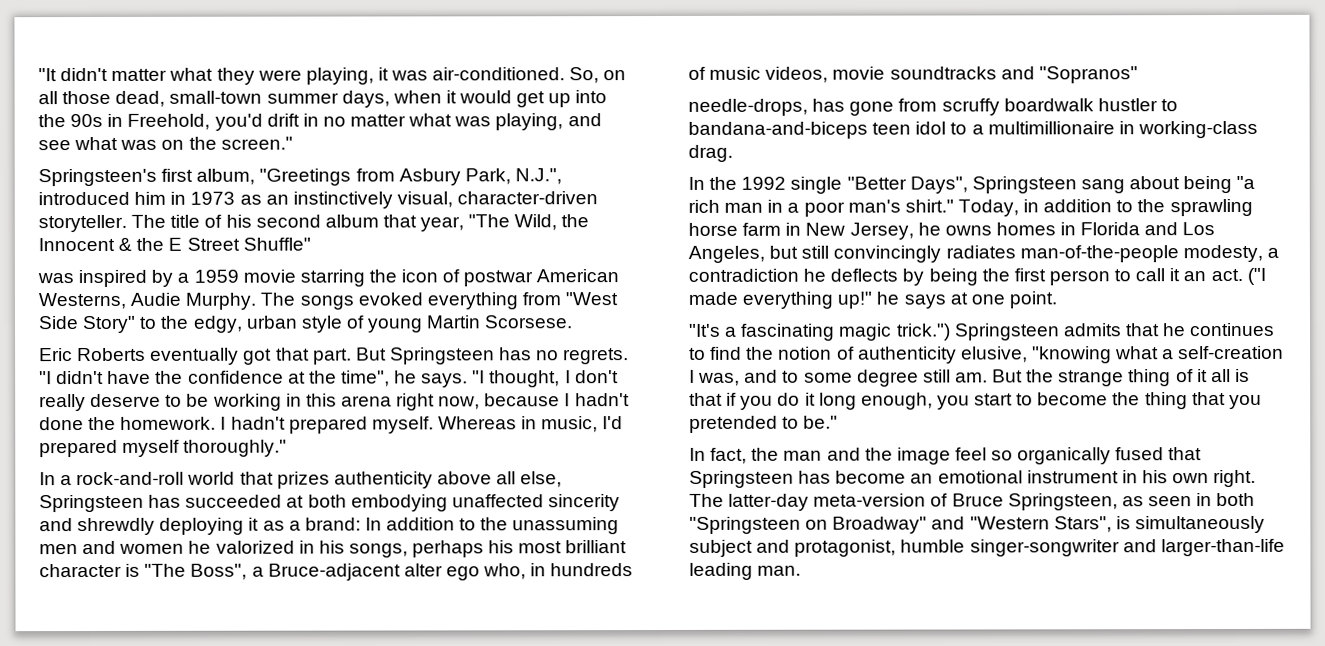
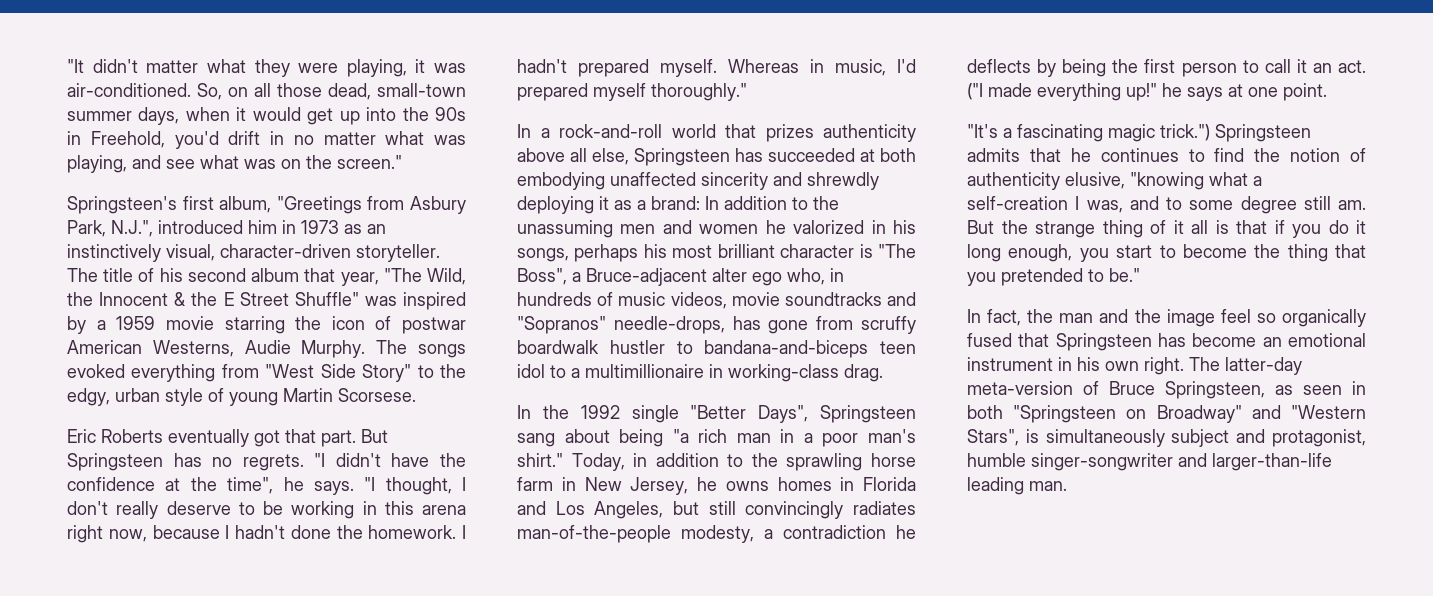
- The title of his second album that year, "The Wild, the Innocent & the E Street Shuffle"
- was inspired by a 1959 movie starring the icon of postwar American Westerns, Audie Murphy.
+ The title of his second album that year, "The Wild, the Innocent & the E Street Shuffle" was inspired by a 1959 movie starring the icon of postwar American Westerns, Audie Murphy.
- In addition to the unassuming men and women he valorized in his songs, perhaps his most brilliant character is "The Boss", a Bruce-adjacent alter ego who, in hundreds of music videos, movie soundtracks and "Sopranos"
- needle-drops, has gone from scruffy boardwalk hustler to bandana-and-biceps teen idol to a multimillionaire in working-class drag.
+ In addition to the unassuming men and women he valorized in his songs, perhaps his most brilliant character is "The Boss", a Bruce-adjacent alter ego who, in hundreds of music videos, movie soundtracks and "Sopranos" needle-drops, has gone from scruffy boardwalk hustler to bandana-and-biceps teen idol to a multimillionaire in working-class drag.

